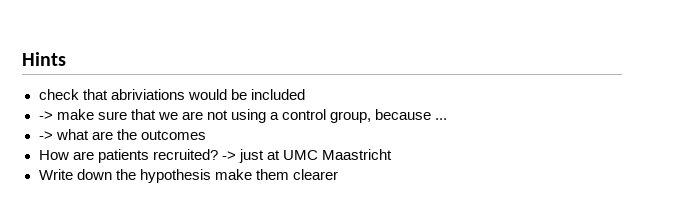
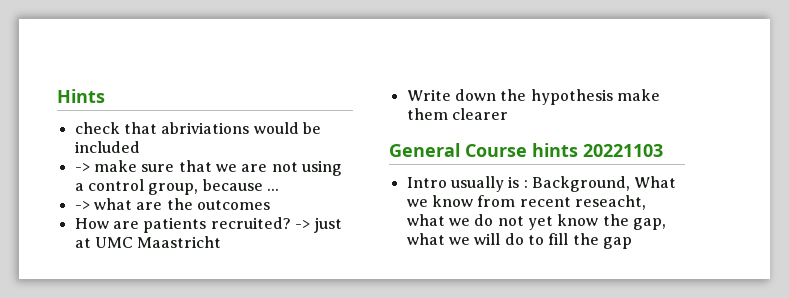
+ General Course hints 20221103
+ Intro usually is : Background, What we know from recent reseacht, what we do not yet know the gap, what we will do to fill the gap

